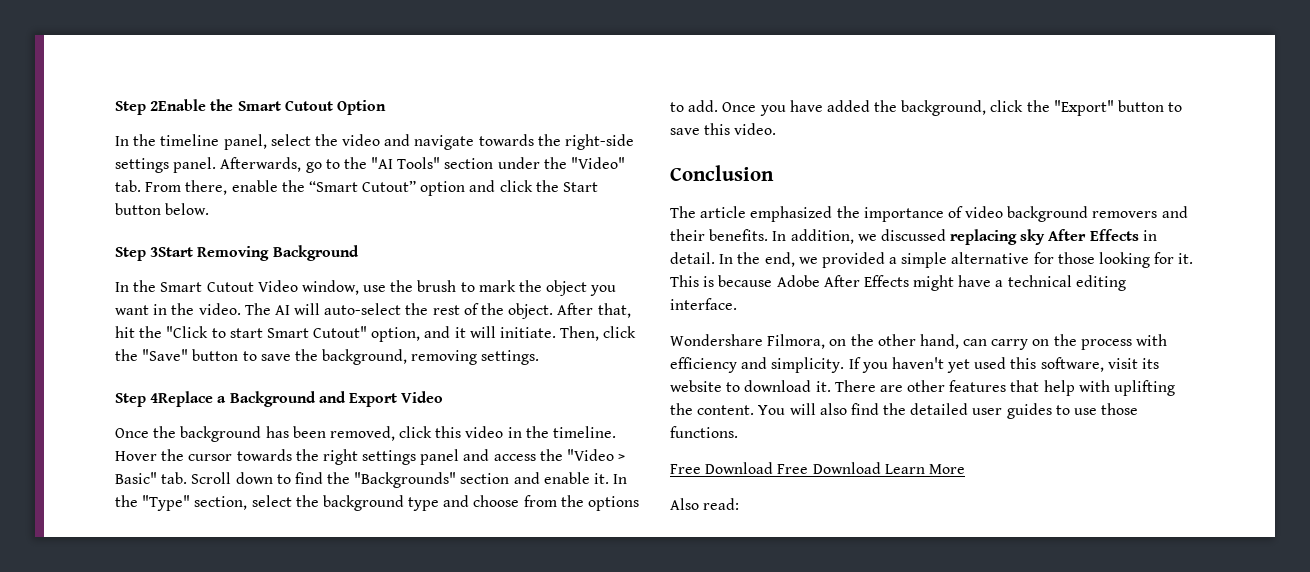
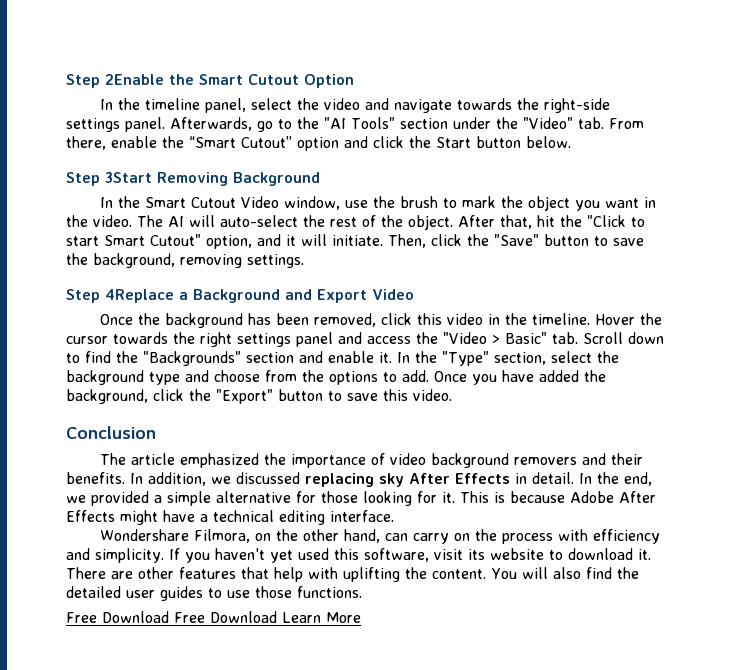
- Also read:

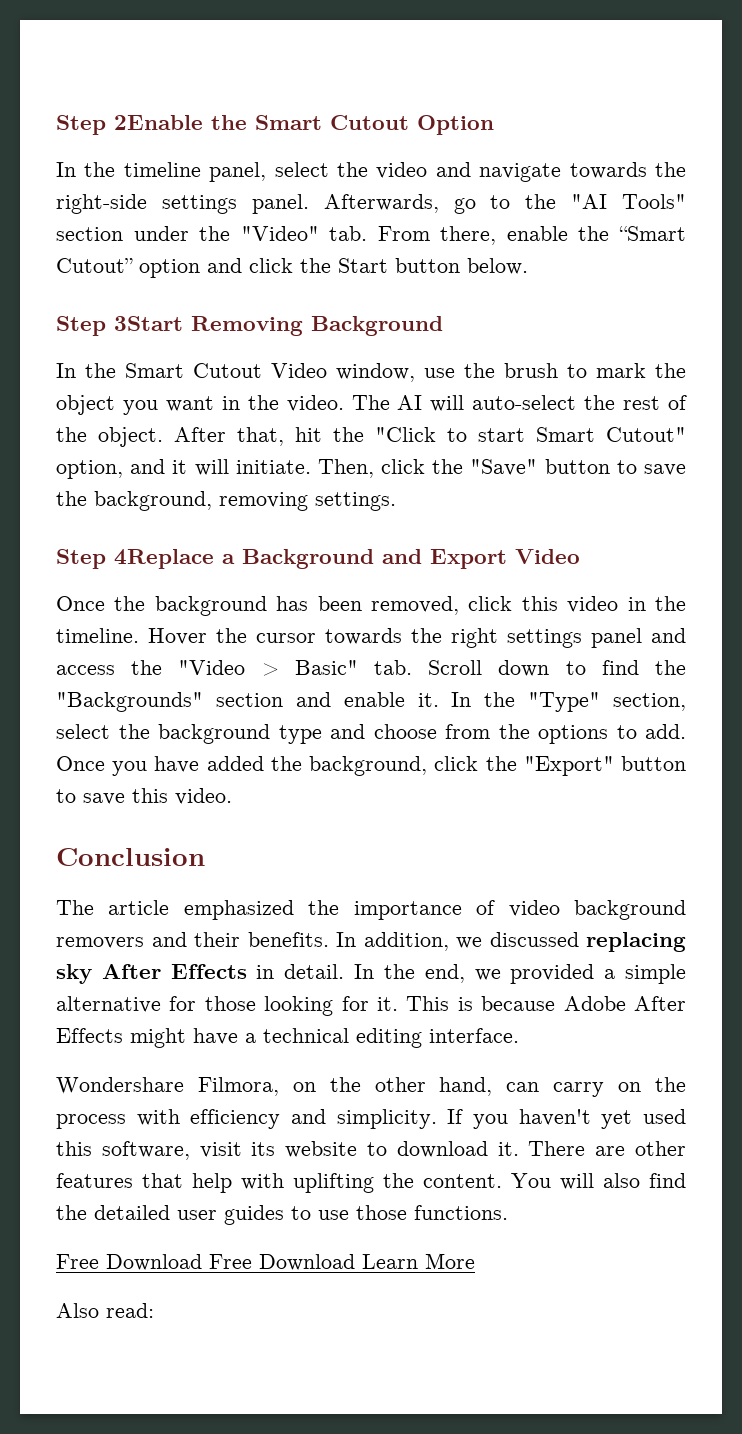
+ Also read:

